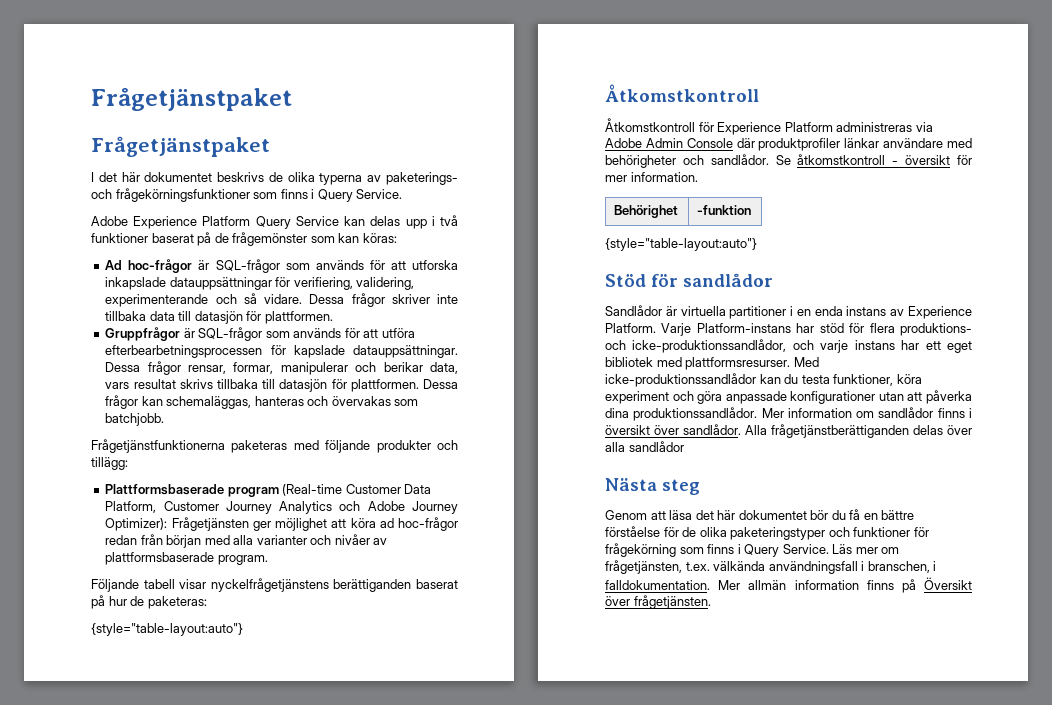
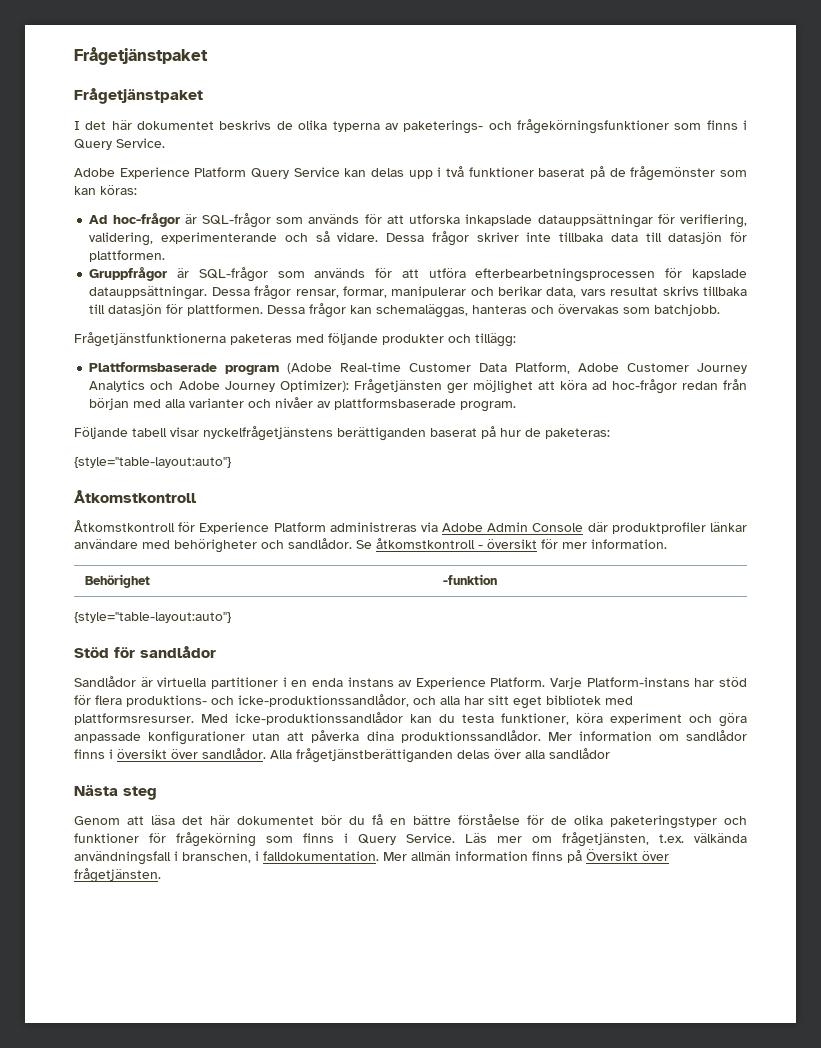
- Plattformsbaserade program (Real-time Customer Data Platform, Customer Journey Analytics och Adobe Journey Optimizer): Frågetjänsten ger möjlighet att köra ad hoc-frågor redan från början med alla varianter och nivåer av plattformsbaserade program.
+ Plattformsbaserade program (Adobe Real-time Customer Data Platform, Adobe Customer Journey Analytics och Adobe Journey Optimizer): Frågetjänsten ger möjlighet att köra ad hoc-frågor redan från början med alla varianter och nivåer av plattformsbaserade program.
- Varje Platform-instans har stöd för flera produktions- och icke-produktionssandlådor, och varje instans har ett eget bibliotek med plattformsresurser.
+ Varje Platform-instans har stöd för flera produktions- och icke-produktionssandlådor, och alla har sitt eget bibliotek med plattformsresurser.

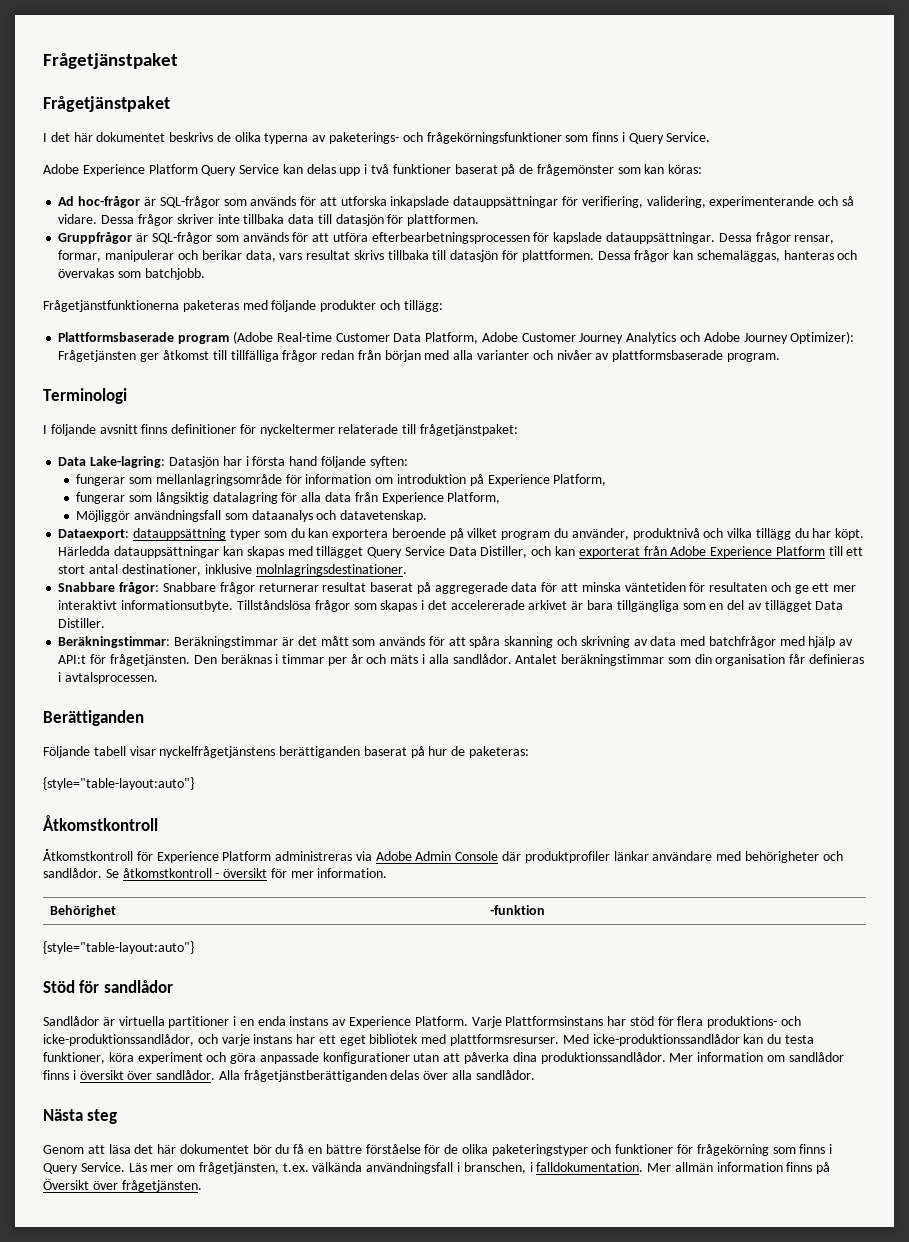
- Plattformsbaserade program (Adobe Real-time Customer Data Platform, Adobe Customer Journey Analytics och Adobe Journey Optimizer): Frågetjänsten ger möjlighet att köra ad hoc-frågor redan från början med alla varianter och nivåer av plattformsbaserade program.
+ Plattformsbaserade program (Adobe Real-time Customer Data Platform, Adobe Customer Journey Analytics och Adobe Journey Optimizer): Frågetjänsten ger åtkomst till tillfälliga frågor redan från början med alla varianter och nivåer av plattformsbaserade program.
+ Terminologi
+ I följande avsnitt finns definitioner för nyckeltermer relaterade till frågetjänstpaket:
+ Data Lake-lagring: Datasjön har i första hand följande syften:
+ fungerar som mellanlagringsområde för information om introduktion på Experience Platform,
+ fungerar som långsiktig datalagring för alla data från Experience Platform,
+ Möjliggör användningsfall som dataanalys och datavetenskap.
+ Dataexport: datauppsättning typer som du kan exportera beroende på vilket program du använder, produktnivå och vilka tillägg du har köpt. Härledda datauppsättningar kan skapas med tillägget Query Service Data Distiller, och kan exporterat från Adobe Experience Platform till ett stort antal destinationer, inklusive molnlagringsdestinationer.
+ Snabbare frågor: Snabbare frågor returnerar resultat baserat på aggregerade data för att minska väntetiden för resultaten och ge ett mer interaktivt informationsutbyte. Tillståndslösa frågor som skapas i det accelererade arkivet är bara tillgängliga som en del av tillägget Data Distiller.
+ Beräkningstimmar: Beräkningstimmar är det mått som används för att spåra skanning och skrivning av data med batchfrågor med hjälp av API:t för frågetjänsten. Den beräknas i timmar per år och mäts i alla sandlådor. Antalet beräkningstimmar som din organisation får definieras i avtalsprocessen.
+ Berättiganden
- Varje Platform-instans har stöd för flera produktions- och icke-produktionssandlådor, och alla har sitt eget bibliotek med plattformsresurser.
+ Varje Plattformsinstans har stöd för flera produktions- och icke-produktionssandlådor, och varje instans har ett eget bibliotek med plattformsresurser.
- Alla frågetjänstberättiganden delas över alla sandlådor
+ Alla frågetjänstberättiganden delas över alla sandlådor.

